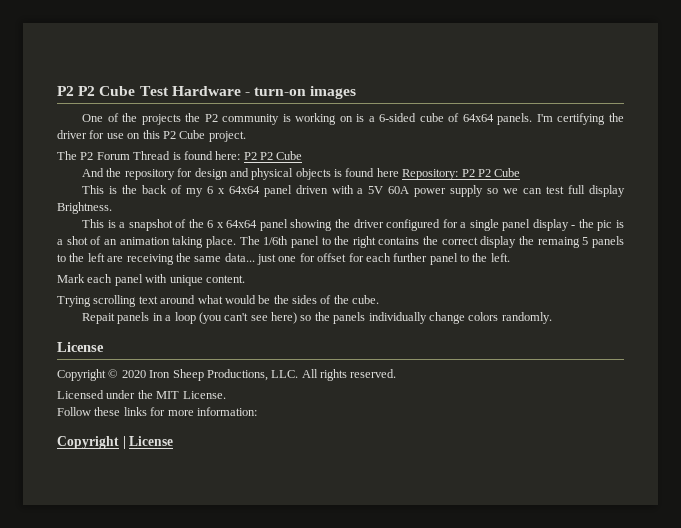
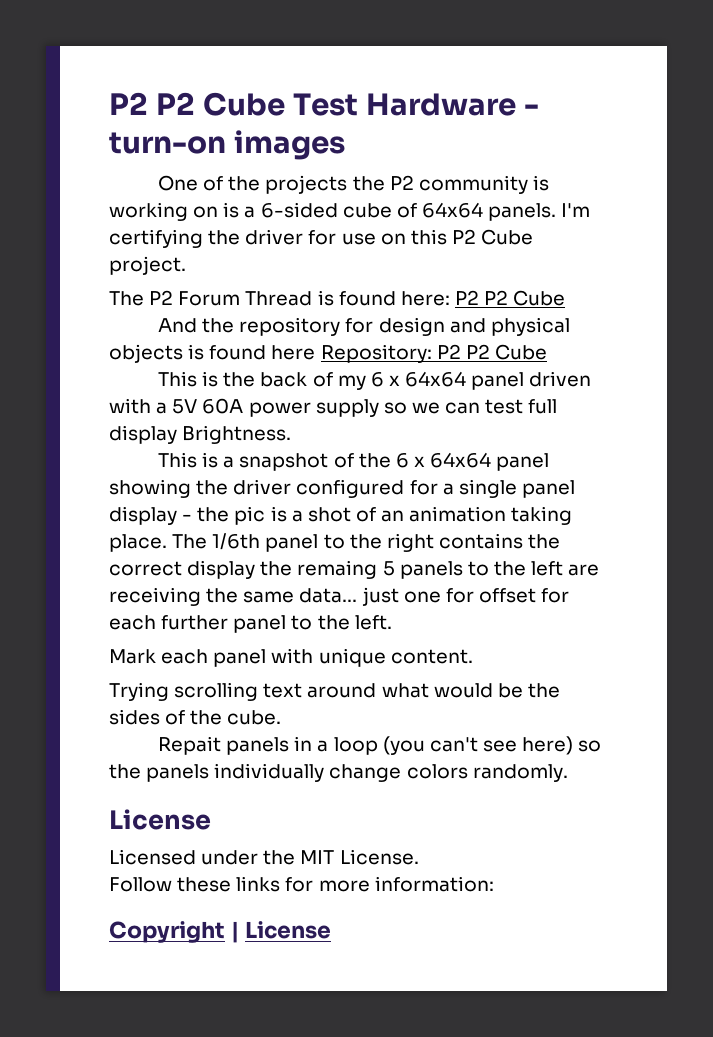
- Copyright © 2020 Iron Sheep Productions, LLC. All rights reserved.

